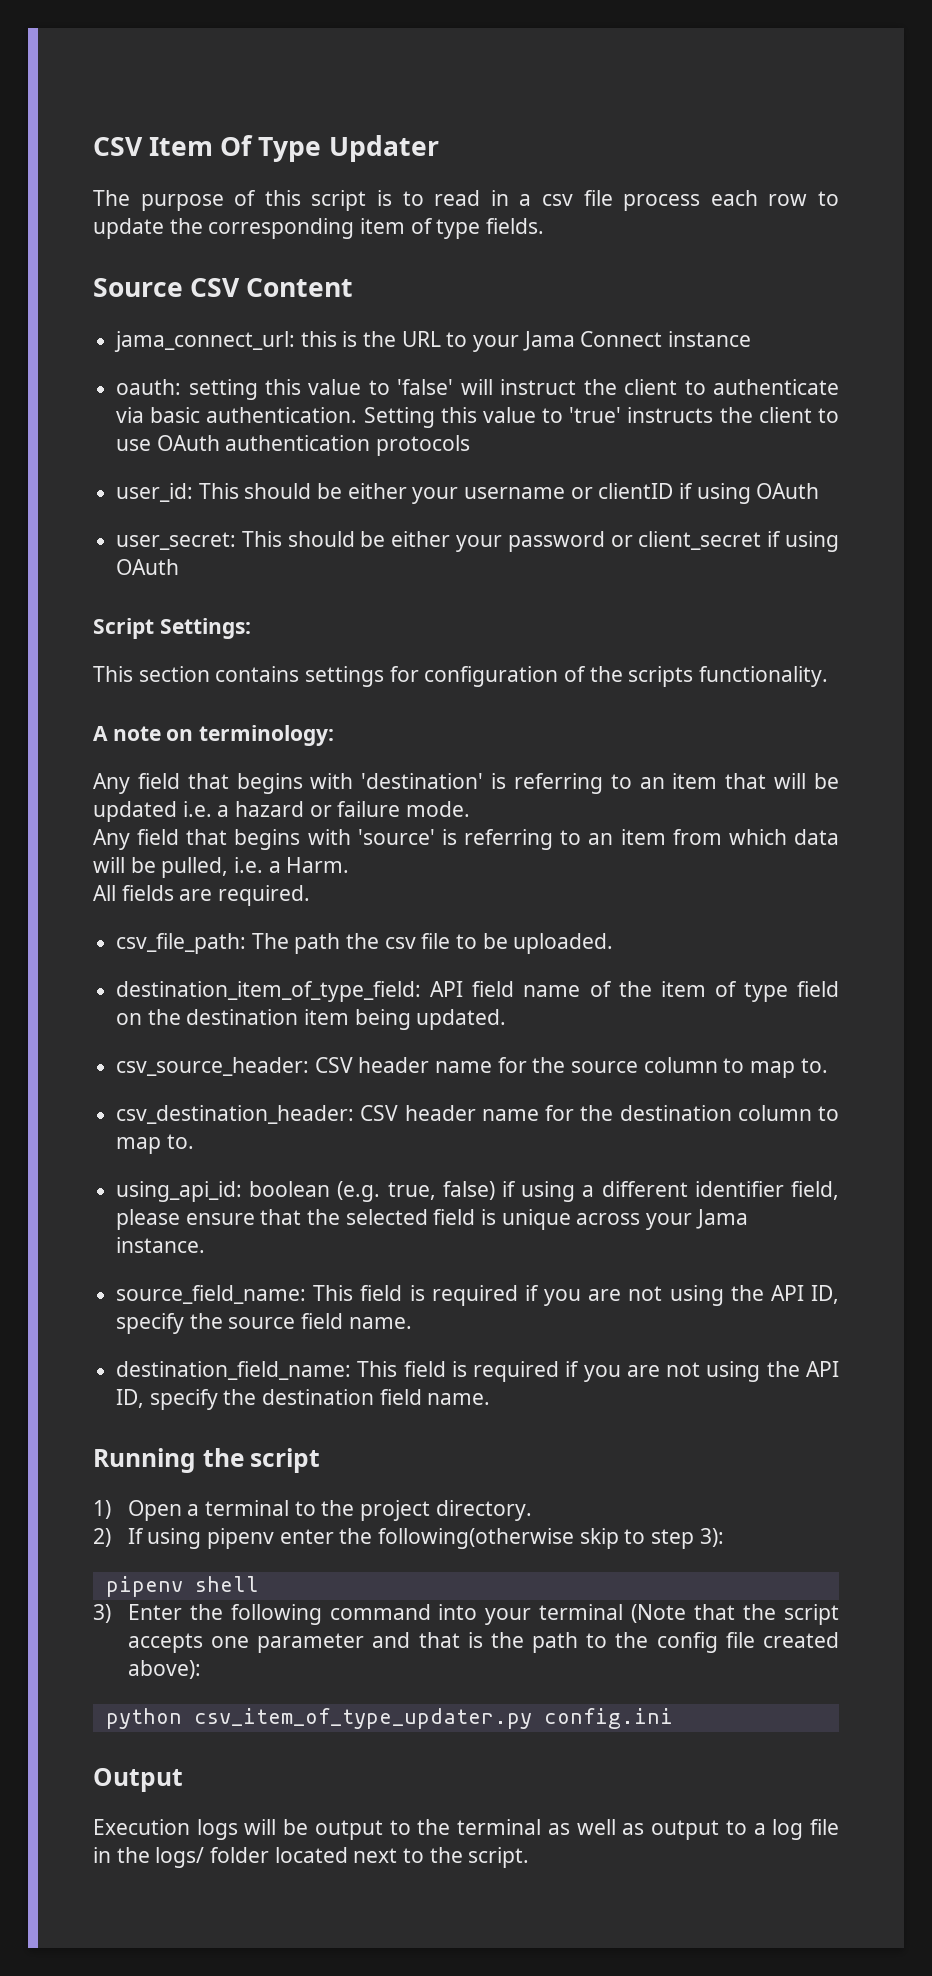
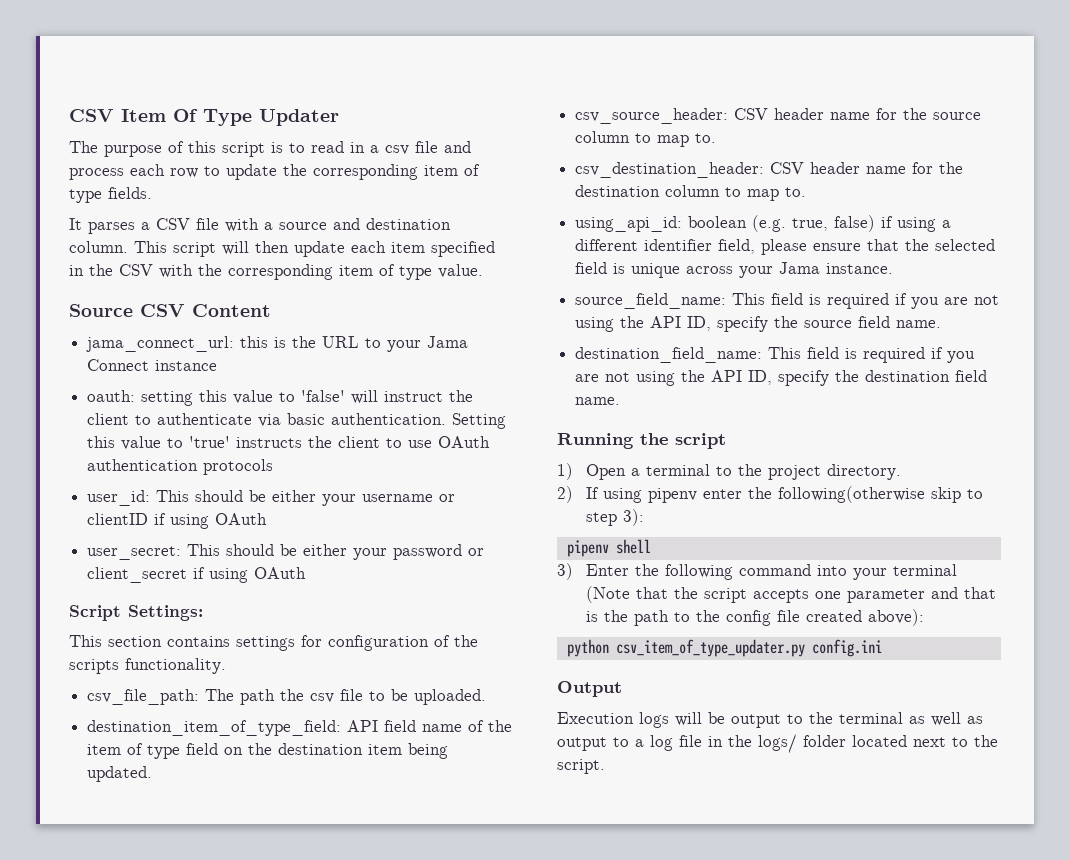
- The purpose of this script is to read in a csv file process each row to update the corresponding item of type fields.
+ The purpose of this script is to read in a csv file and process each row to update the corresponding item of type fields.
+ It parses a CSV file with a source and destination column. This script will then update each item specified in the CSV with the corresponding item of type value.
- A note on terminology:
- Any field that begins with 'destination' is referring to an item that will be updated i.e. a hazard or failure mode.
- Any field that begins with 'source' is referring to an item from which data will be pulled, i.e. a Harm.
- All fields are required.

